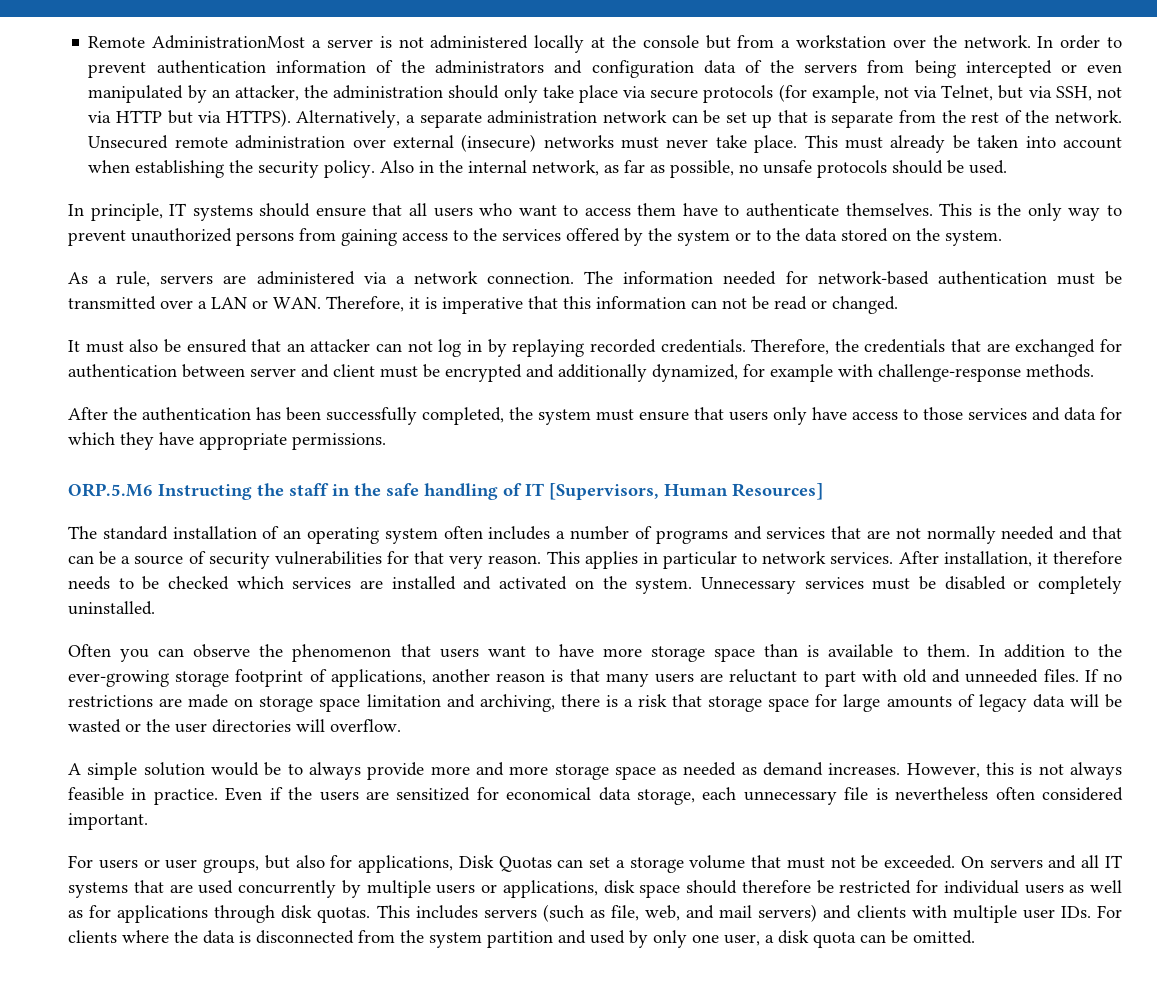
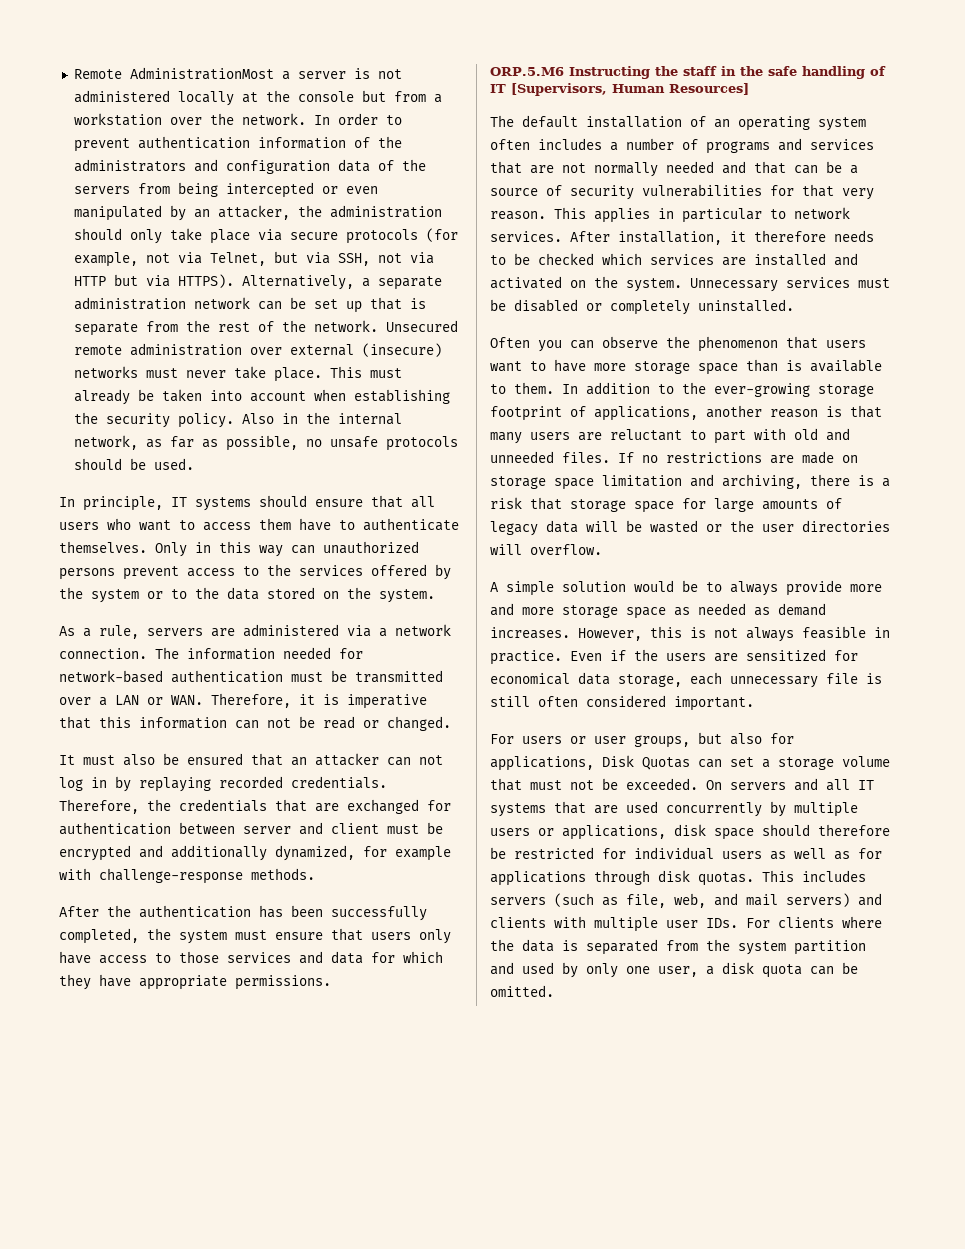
- This is the only way to prevent unauthorized persons from gaining access to the services offered by the system or to the data stored on the system.
+ Only in this way can unauthorized persons prevent access to the services offered by the system or to the data stored on the system.
- The standard installation of an operating system often includes a number of programs and services that are not normally needed and that can be a source of security vulnerabilities for that very reason.
+ The default installation of an operating system often includes a number of programs and services that are not normally needed and that can be a source of security vulnerabilities for that very reason.
- Even if the users are sensitized for economical data storage, each unnecessary file is nevertheless often considered important.
+ Even if the users are sensitized for economical data storage, each unnecessary file is still often considered important.
- This includes servers (such as file, web, and mail servers) and clients with multiple user IDs. For clients where the data is disconnected from the system partition and used by only one user, a disk quota can be omitted.
+ This includes servers (such as file, web, and mail servers) and clients with multiple user IDs. For clients where the data is separated from the system partition and used by only one user, a disk quota can be omitted.

